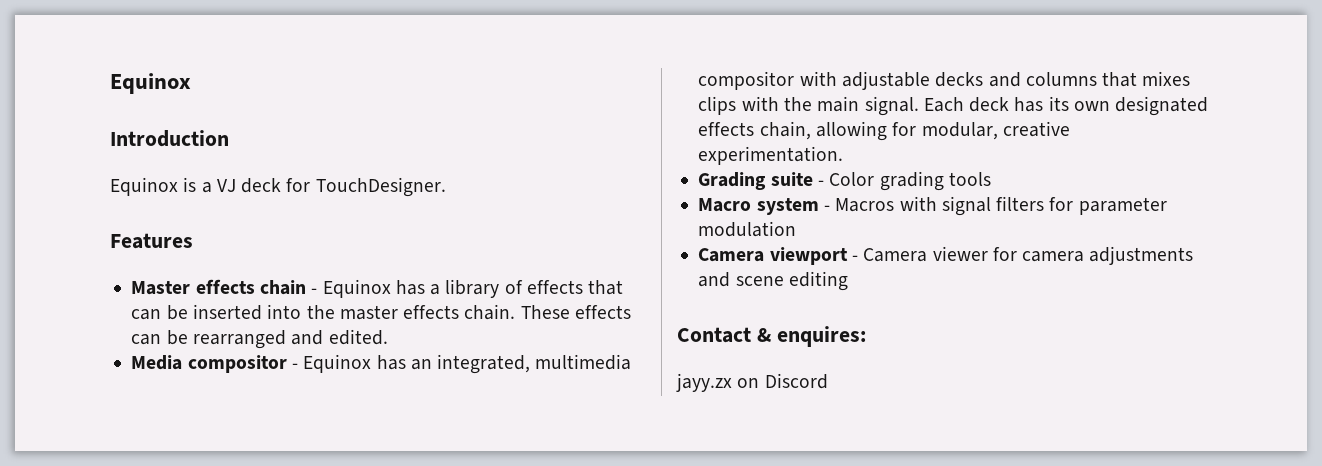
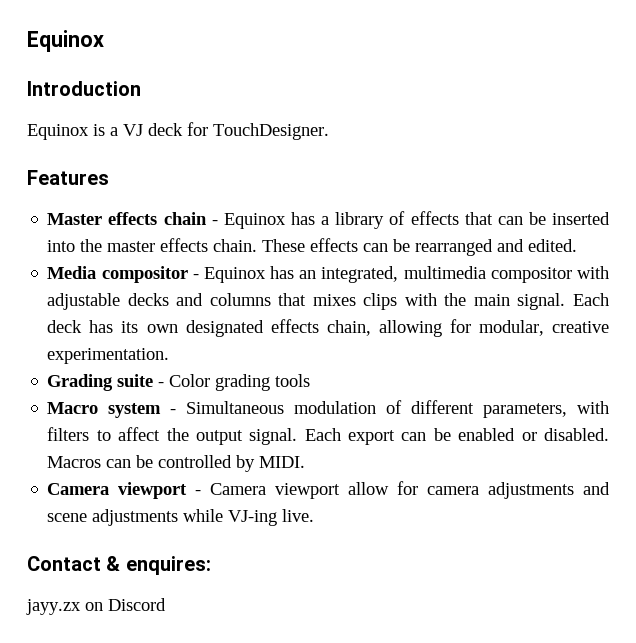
- Macro system - Macros with signal filters for parameter modulation
+ Macro system - Simultaneous modulation of different parameters, with filters to affect the output signal. Each export can be enabled or disabled. Macros can be controlled by MIDI.
- Camera viewport - Camera viewer for camera adjustments and scene editing
+ Camera viewport - Camera viewport allow for camera adjustments and scene adjustments while VJ-ing live.

